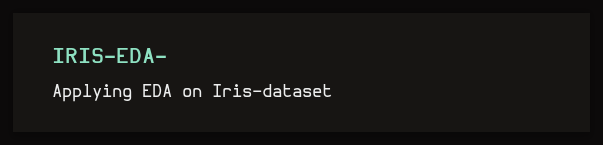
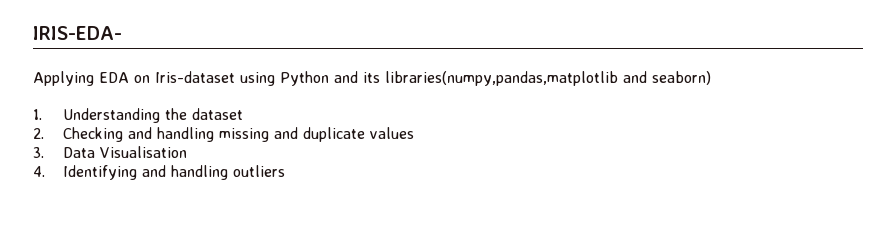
- Applying EDA on Iris-dataset
+ Applying EDA on Iris-dataset using Python and its libraries(numpy,pandas,matplotlib and seaborn)
+ 1. Understanding the dataset
+ 2. Checking and handling missing and duplicate values
+ 3. Data Visualisation
+ 4. Identifying and handling outliers

